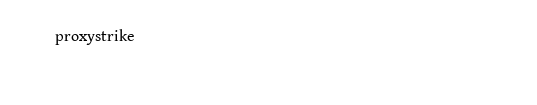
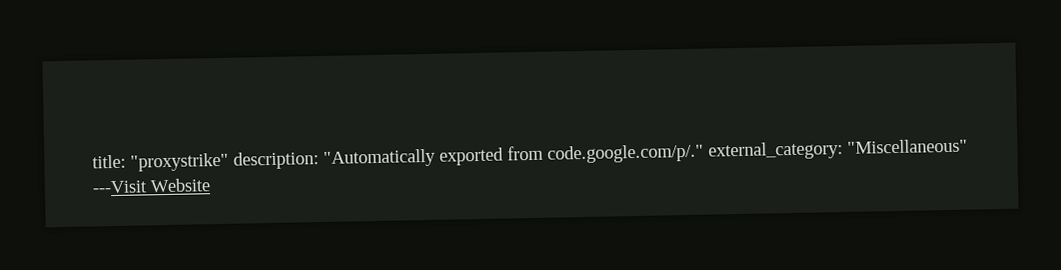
- proxystrike
+ title: "proxystrike" description: "Automatically exported from code.google.com/p/." external_category: "Miscellaneous" ---Visit Website

